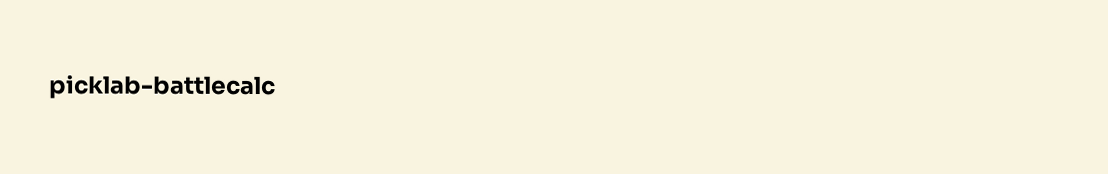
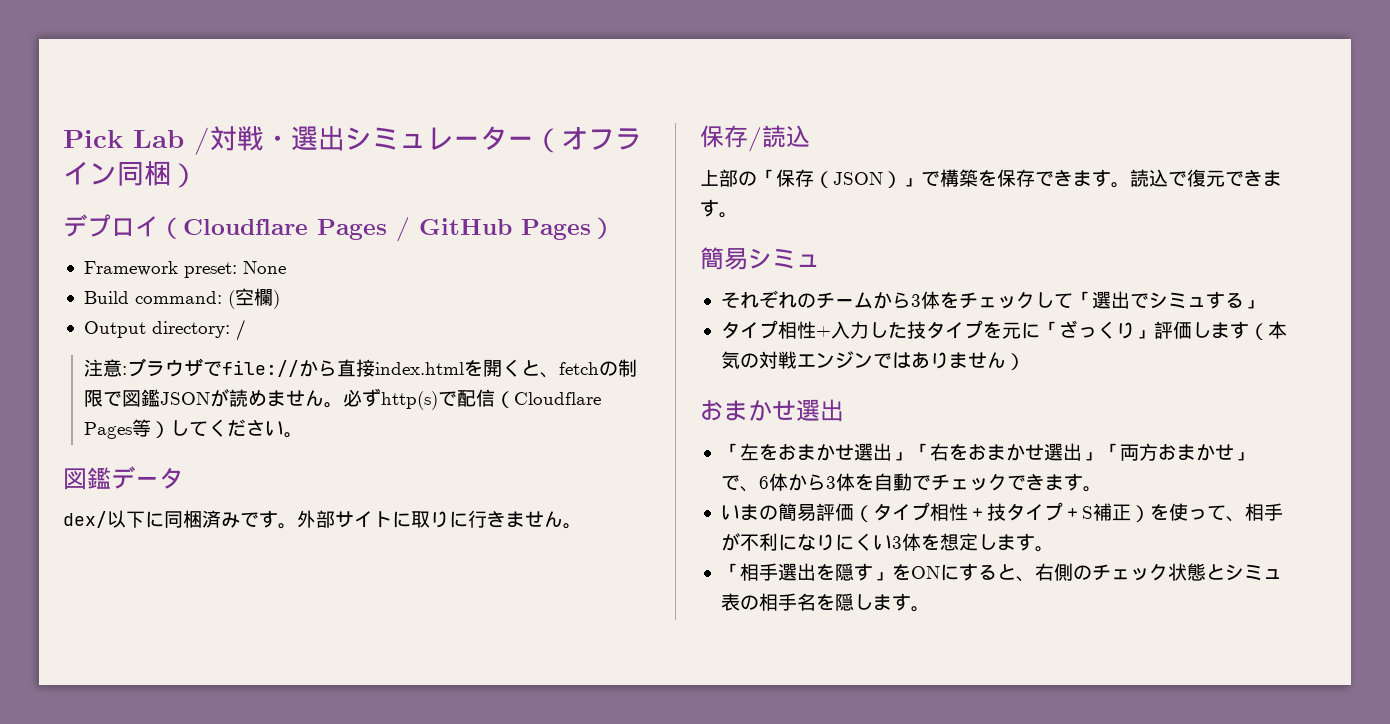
- picklab-battlecalc
+ Pick Lab /対戦・選出シミュレーター（オフライン同梱）
+ デプロイ（Cloudflare Pages / GitHub Pages）
+ Framework preset: None
+ Build command: (空欄)
+ Output directory: /
+ 注意:ブラウザでfile://から直接index.htmlを開くと、fetchの制限で図鑑JSONが読めません。必ずhttp(s)で配信（Cloudflare Pages等）してください。
+ 図鑑データ
+ dex/以下に同梱済みです。外部サイトに取りに行きません。
+ 保存/読込
+ 上部の「保存（JSON）」で構築を保存できます。読込で復元できます。
+ 簡易シミュ
+ それぞれのチームから3体をチェックして「選出でシミュする」
+ タイプ相性+入力した技タイプを元に「ざっくり」評価します（本気の対戦エンジンではありません）
+ おまかせ選出
+ 「左をおまかせ選出」「右をおまかせ選出」「両方おまかせ」で、6体から3体を自動でチェックできます。
+ いまの簡易評価（タイプ相性＋技タイプ＋S補正）を使って、相手が不利になりにくい3体を想定します。
+ 「相手選出を隠す」をONにすると、右側のチェック状態とシミュ表の相手名を隠します。

